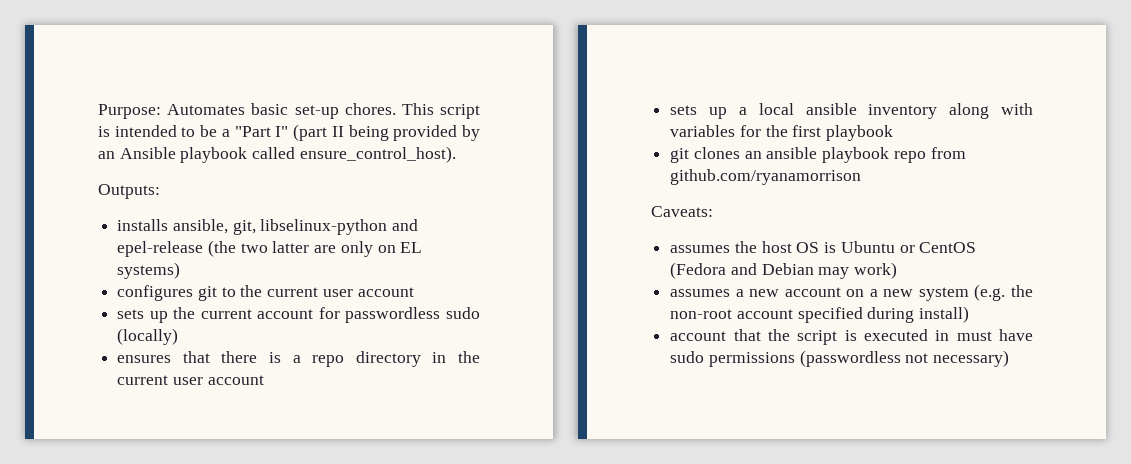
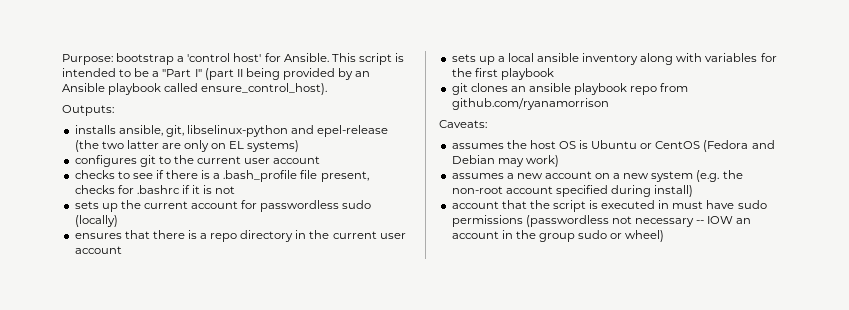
- Purpose: Automates basic set-up chores.
+ Purpose: bootstrap a 'control host' for Ansible.
+ checks to see if there is a .bash_profile file present, checks for .bashrc if it is not
- account that the script is executed in must have sudo permissions (passwordless not necessary)
+ account that the script is executed in must have sudo permissions (passwordless not necessary -- IOW an account in the group sudo or wheel)

